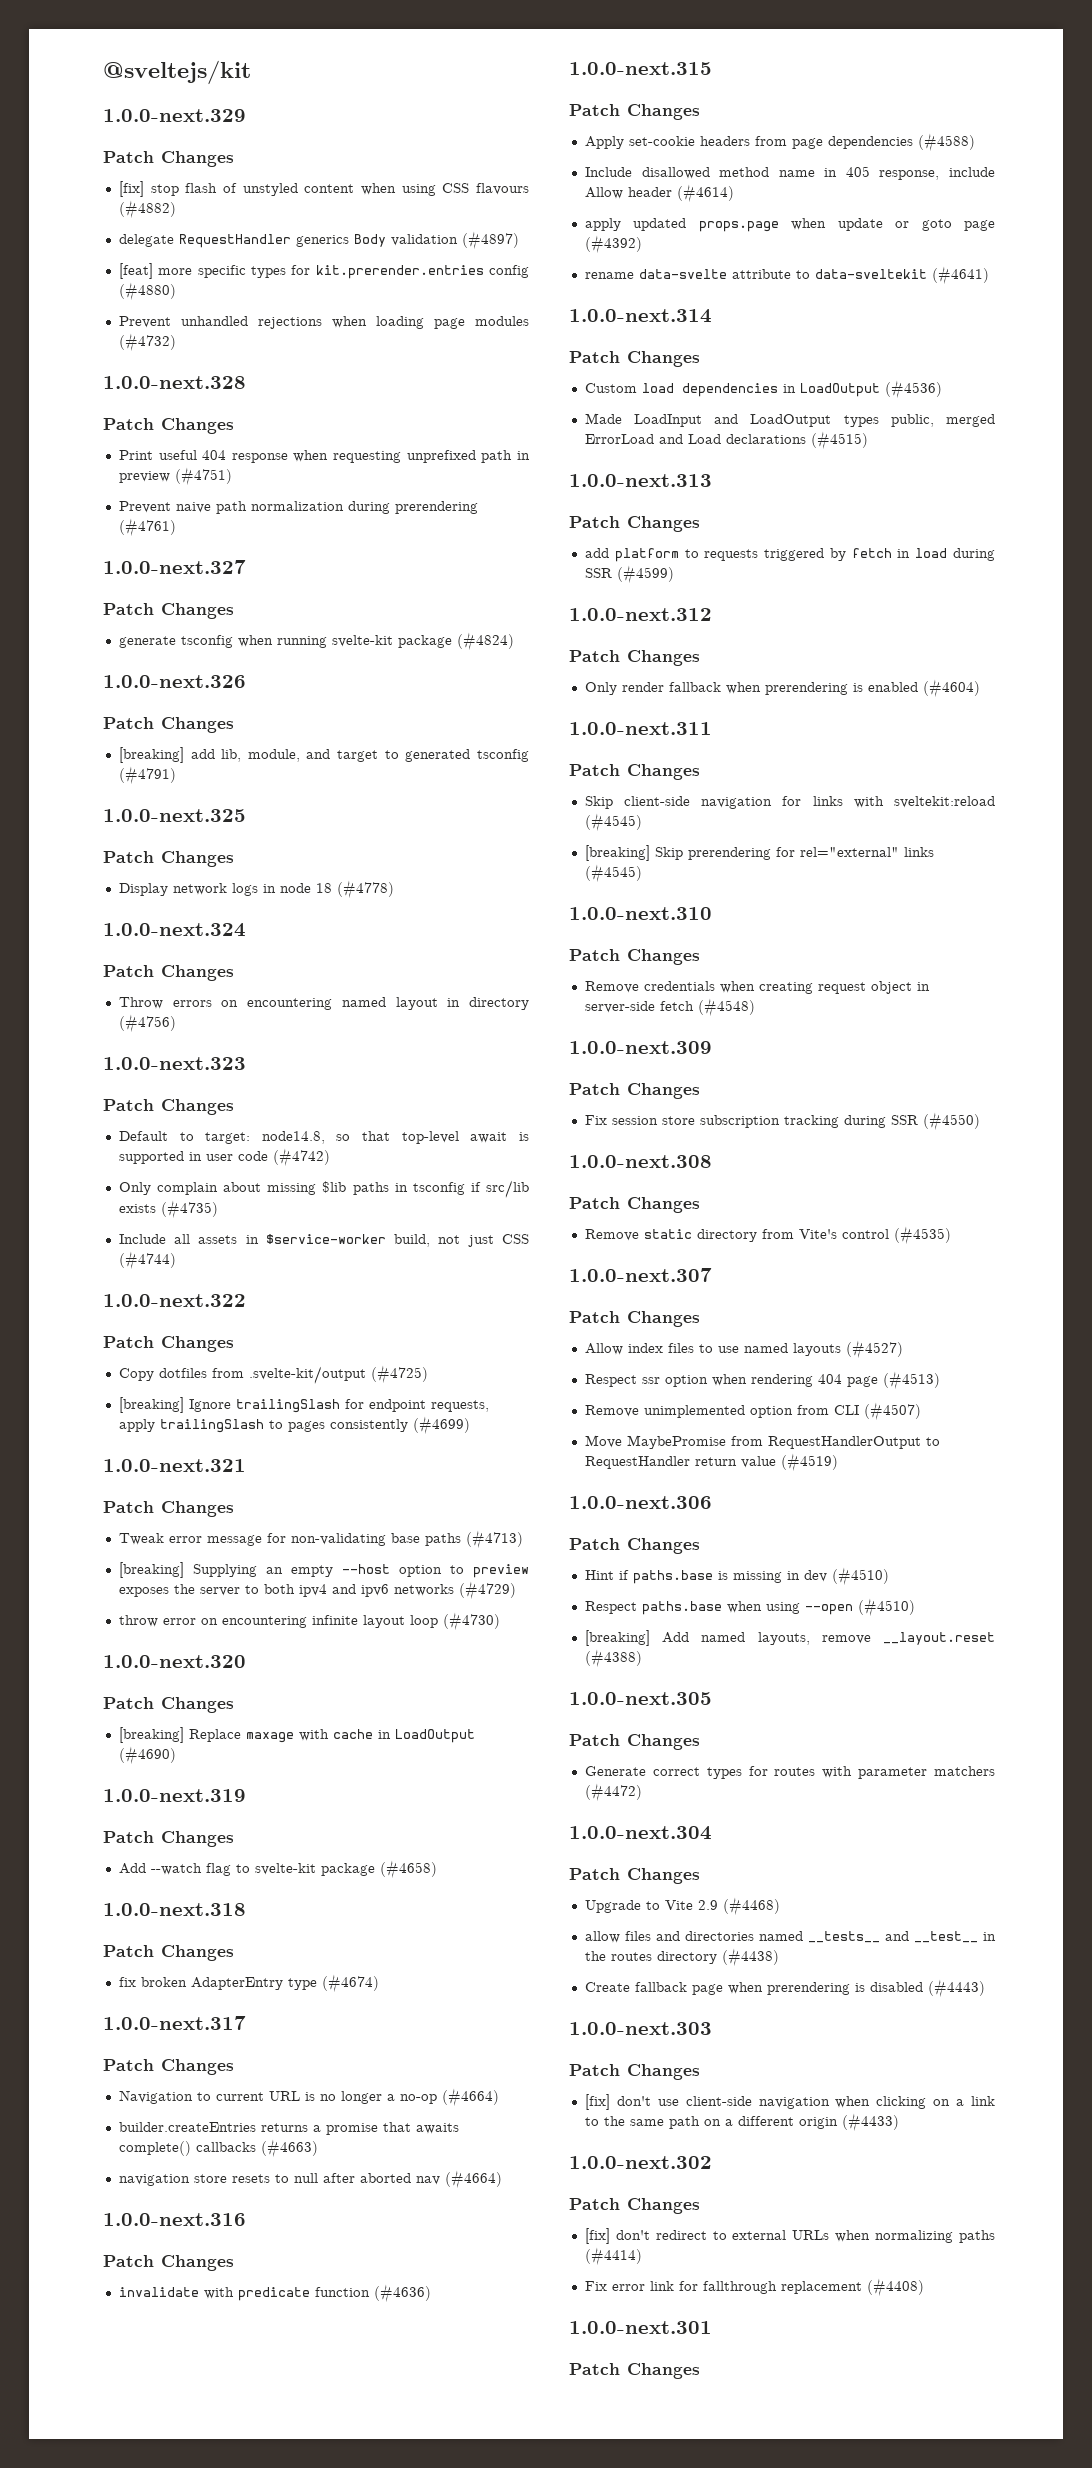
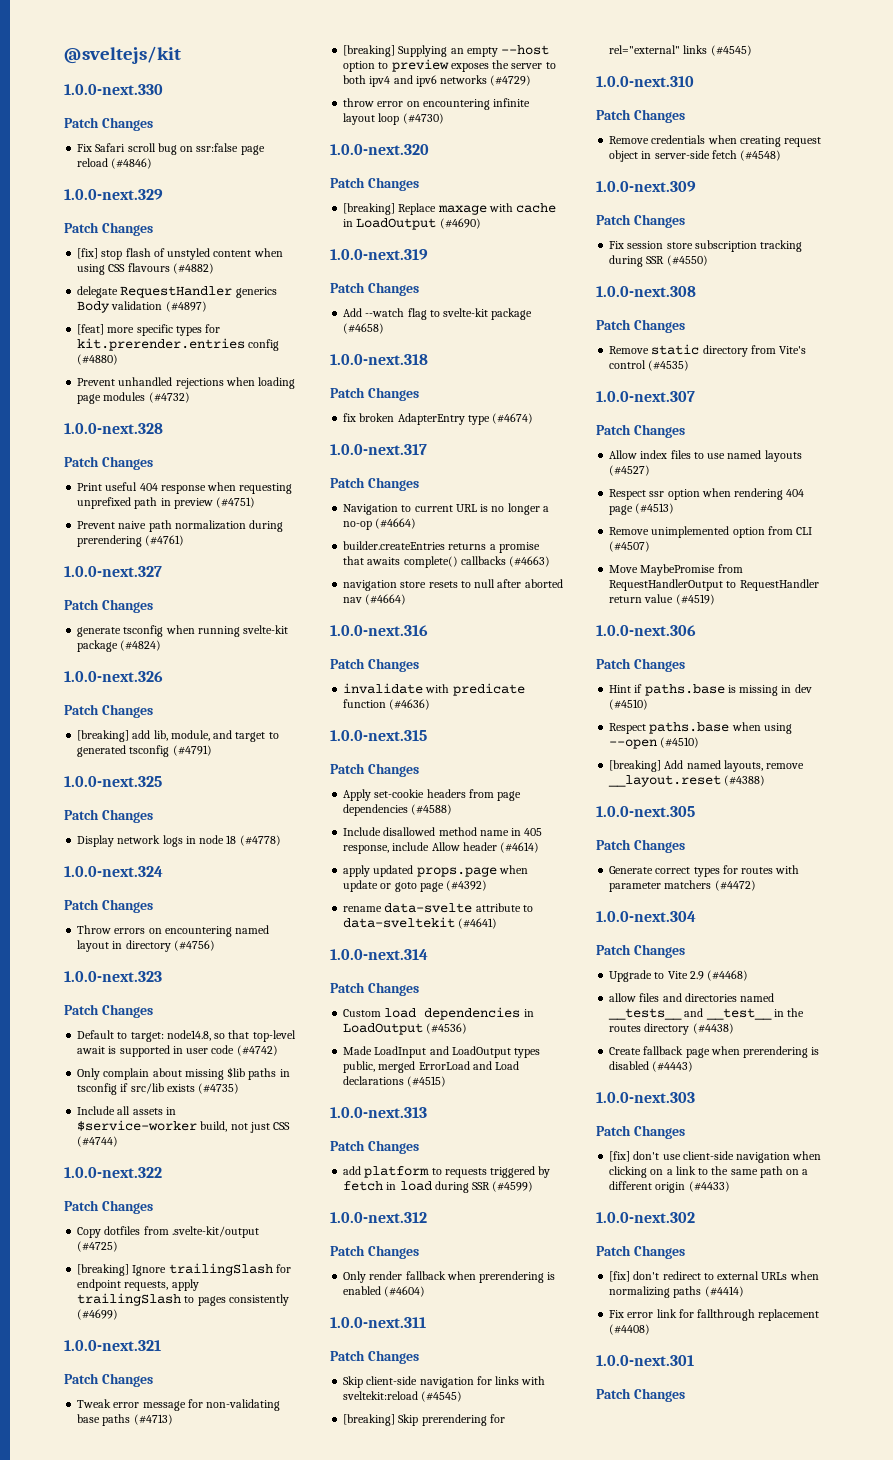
+ 1.0.0-next.330
+ Patch Changes
+ Fix Safari scroll bug on ssr:false page reload (#4846)

